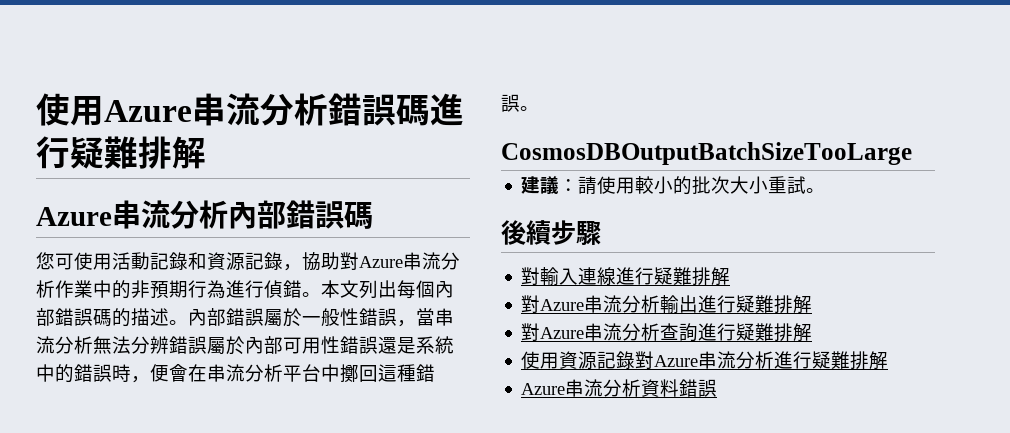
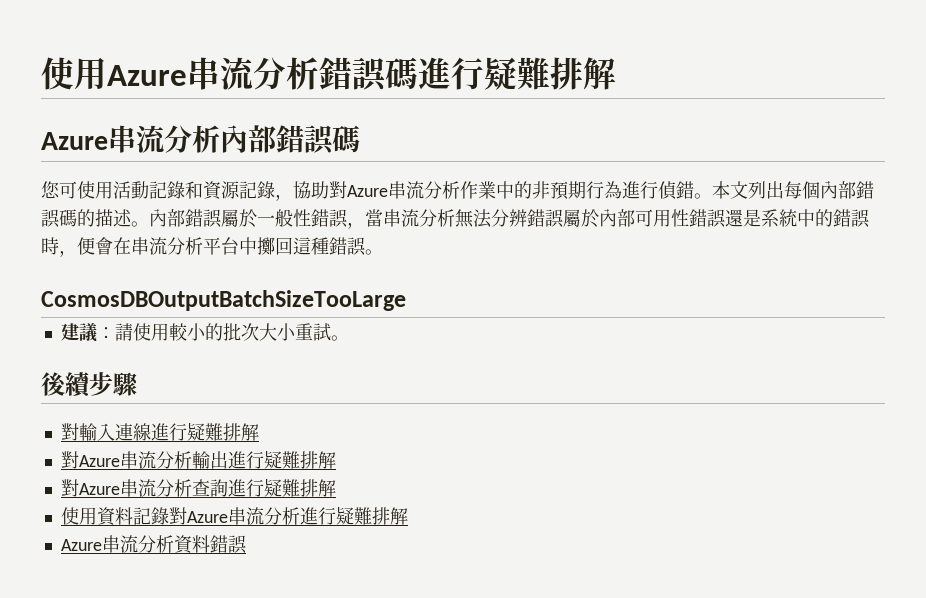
- 使用資源記錄對Azure串流分析進行疑難排解
+ 使用資料記錄對Azure串流分析進行疑難排解

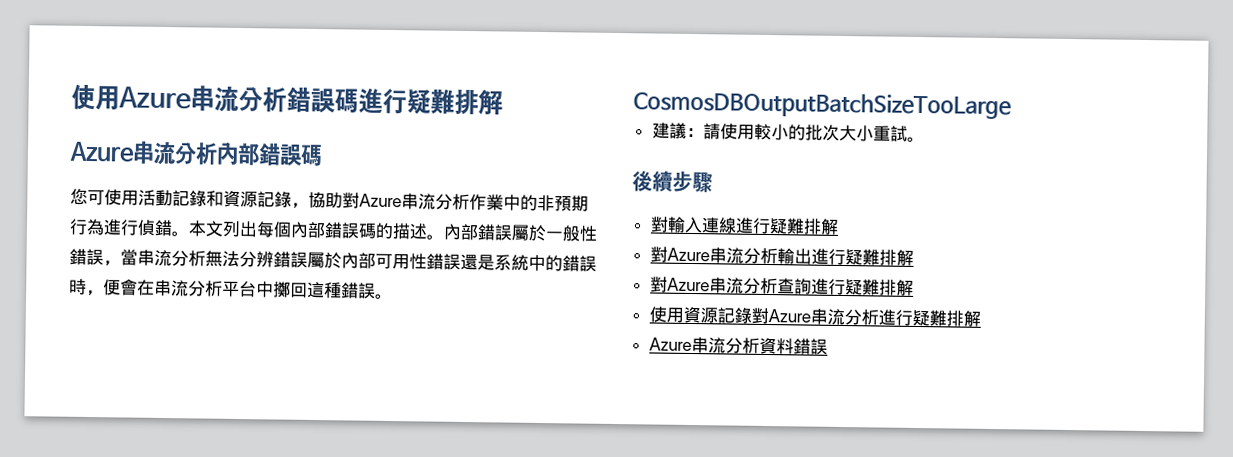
- 使用資料記錄對Azure串流分析進行疑難排解
+ 使用資源記錄對Azure串流分析進行疑難排解

